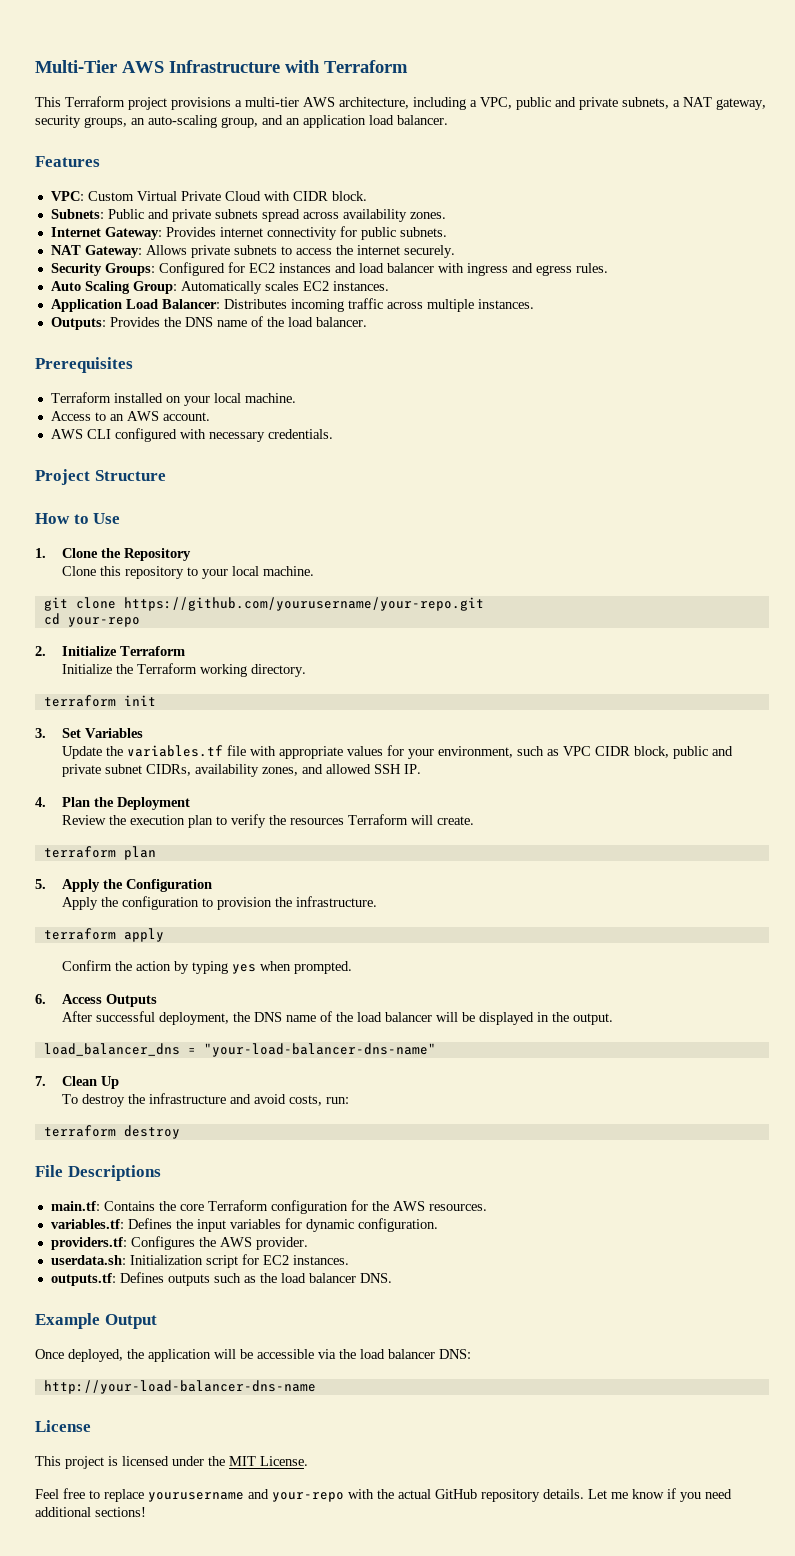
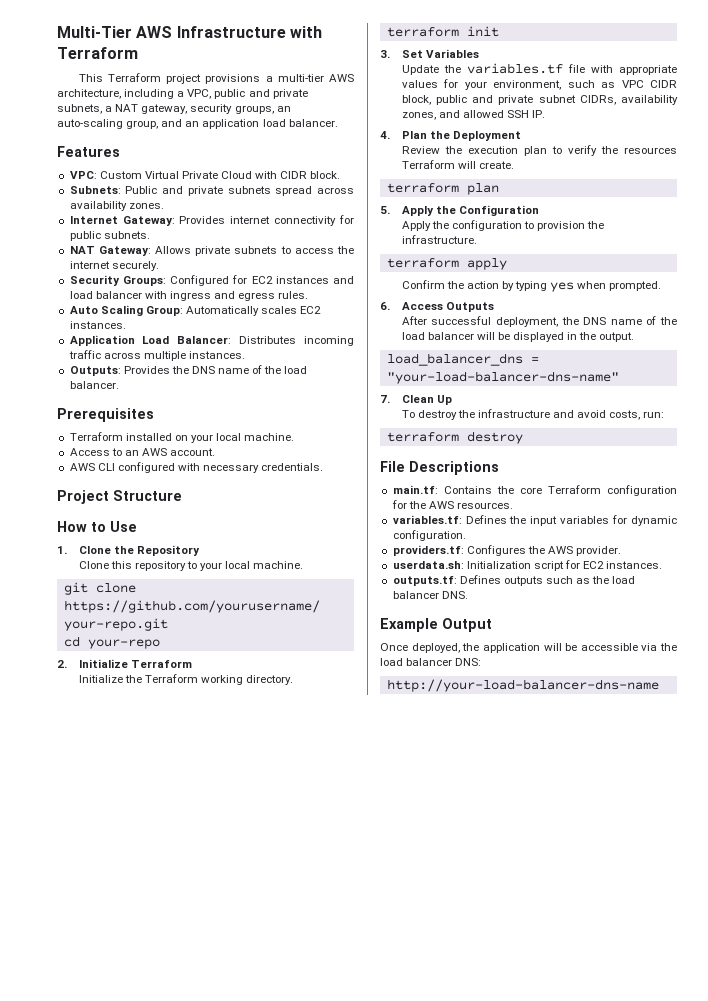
- License
- This project is licensed under the MIT License.
- Feel free to replace yourusername and your-repo with the actual GitHub repository details. Let me know if you need additional sections!

